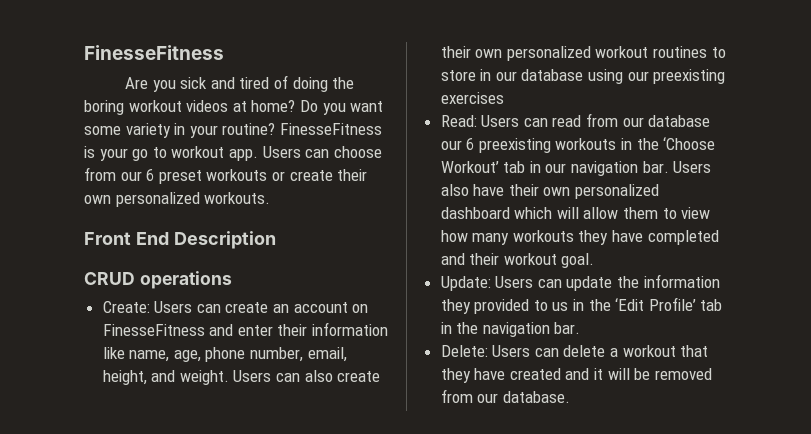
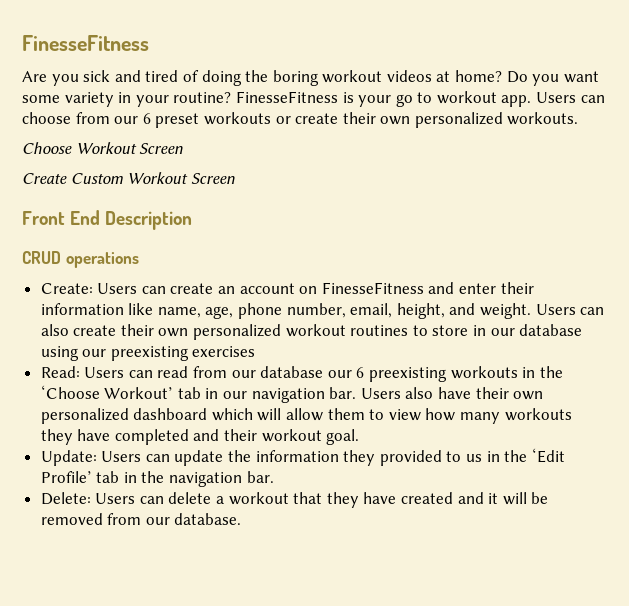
+ Choose Workout Screen
+ Create Custom Workout Screen

